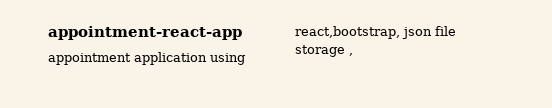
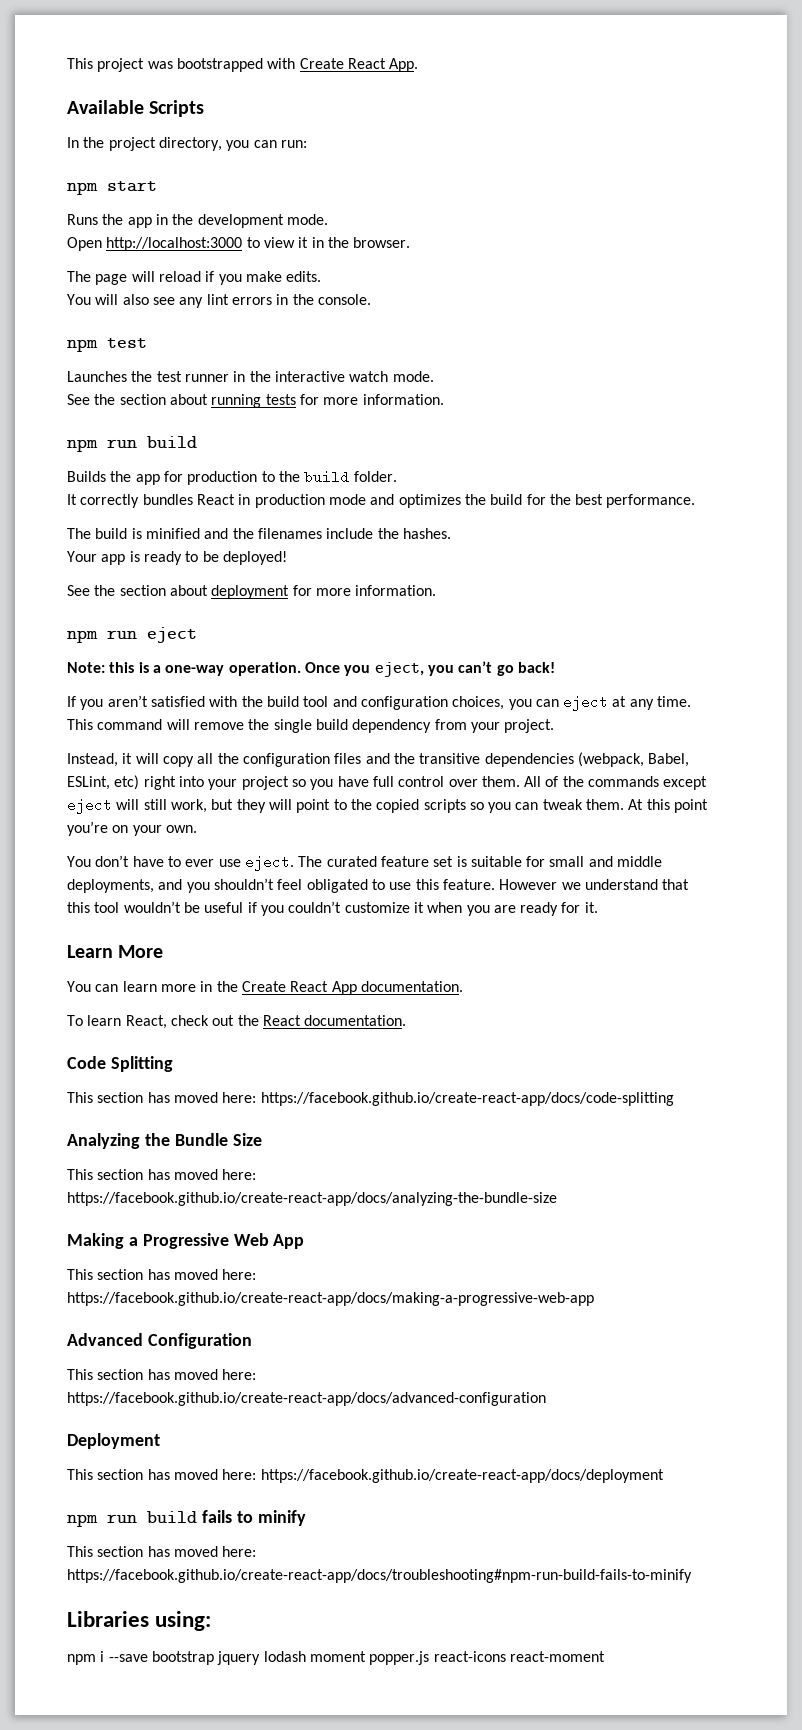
- appointment-react-app
- appointment application using react,bootstrap, json file storage ,
+ This project was bootstrapped with Create React App.
+ Available Scripts
+ In the project directory, you can run:
+ npm start
+ Runs the app in the development mode.
+ Open http://localhost:3000 to view it in the browser.
+ The page will reload if you make edits.
+ You will also see any lint errors in the console.
+ npm test
+ Launches the test runner in the interactive watch mode.
+ See the section about running tests for more information.
+ npm run build
+ Builds the app for production to the build folder.
+ It correctly bundles React in production mode and optimizes the build for the best performance.
+ The build is minified and the filenames include the hashes.
+ Your app is ready to be deployed!
+ See the section about deployment for more information.
+ npm run eject
+ Note: this is a one-way operation. Once you eject, you can’t go back!
+ If you aren’t satisfied with the build tool and configuration choices, you can eject at any time. This command will remove the single build dependency from your project.
+ Instead, it will copy all the configuration files and the transitive dependencies (webpack, Babel, ESLint, etc) right into your project so you have full control over them. All of the commands except eject will still work, but they will point to the copied scripts so you can tweak them. At this point you’re on your own.
+ You don’t have to ever use eject. The curated feature set is suitable for small and middle deployments, and you shouldn’t feel obligated to use this feature. However we understand that this tool wouldn’t be useful if you couldn’t customize it when you are ready for it.
+ Learn More
+ You can learn more in the Create React App documentation.
+ To learn React, check out the React documentation.
+ Code Splitting
+ This section has moved here: https://facebook.github.io/create-react-app/docs/code-splitting
+ Analyzing the Bundle Size
+ This section has moved here: https://facebook.github.io/create-react-app/docs/analyzing-the-bundle-size
+ Making a Progressive Web App
+ This section has moved here: https://facebook.github.io/create-react-app/docs/making-a-progressive-web-app
+ Advanced Configuration
+ This section has moved here: https://facebook.github.io/create-react-app/docs/advanced-configuration
+ Deployment
+ This section has moved here: https://facebook.github.io/create-react-app/docs/deployment
+ npm run build fails to minify
+ This section has moved here: https://facebook.github.io/create-react-app/docs/troubleshooting#npm-run-build-fails-to-minify
+ Libraries using:
+ npm i --save bootstrap jquery lodash moment popper.js react-icons react-moment

